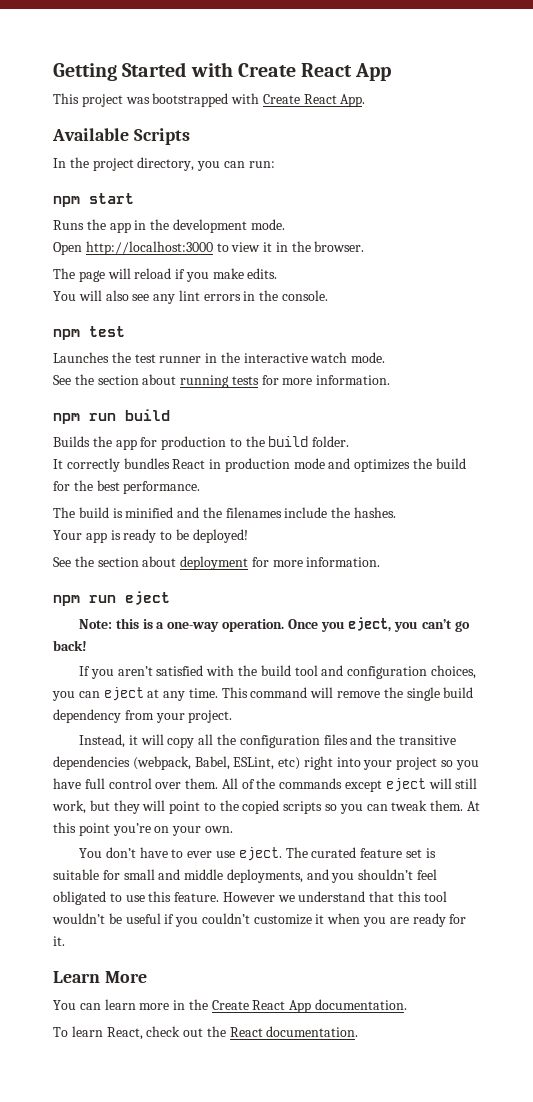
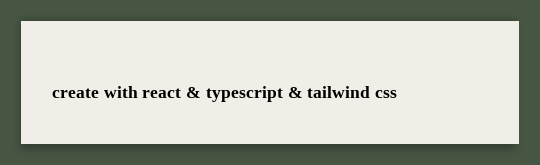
- Getting Started with Create React App
- This project was bootstrapped with Create React App.
- Available Scripts
- In the project directory, you can run:
- npm start
- Runs the app in the development mode.
- Open http://localhost:3000 to view it in the browser.
- The page will reload if you make edits.
- You will also see any lint errors in the console.
- npm test
- Launches the test runner in the interactive watch mode.
- See the section about running tests for more information.
- npm run build
- Builds the app for production to the build folder.
- It correctly bundles React in production mode and optimizes the build for the best performance.
- The build is minified and the filenames include the hashes.
- Your app is ready to be deployed!
- See the section about deployment for more information.
- npm run eject
- Note: this is a one-way operation. Once you eject, you can’t go back!
- If you aren’t satisfied with the build tool and configuration choices, you can eject at any time. This command will remove the single build dependency from your project.
- Instead, it will copy all the configuration files and the transitive dependencies (webpack, Babel, ESLint, etc) right into your project so you have full control over them. All of the commands except eject will still work, but they will point to the copied scripts so you can tweak them. At this point you’re on your own.
- You don’t have to ever use eject. The curated feature set is suitable for small and middle deployments, and you shouldn’t feel obligated to use this feature. However we understand that this tool wouldn’t be useful if you couldn’t customize it when you are ready for it.
- Learn More
- You can learn more in the Create React App documentation.
- To learn React, check out the React documentation.
+ create with react & typescript & tailwind css

